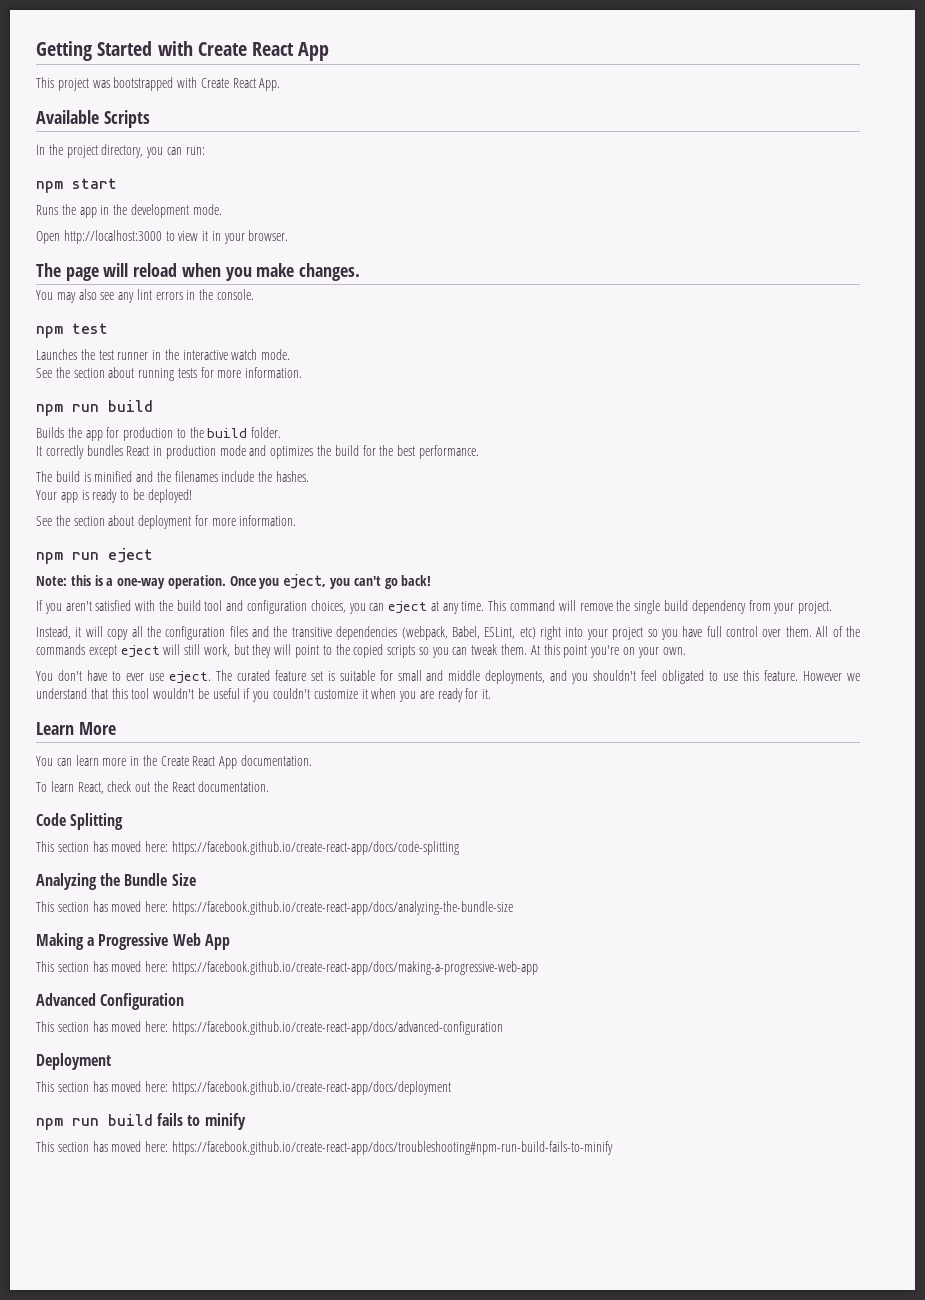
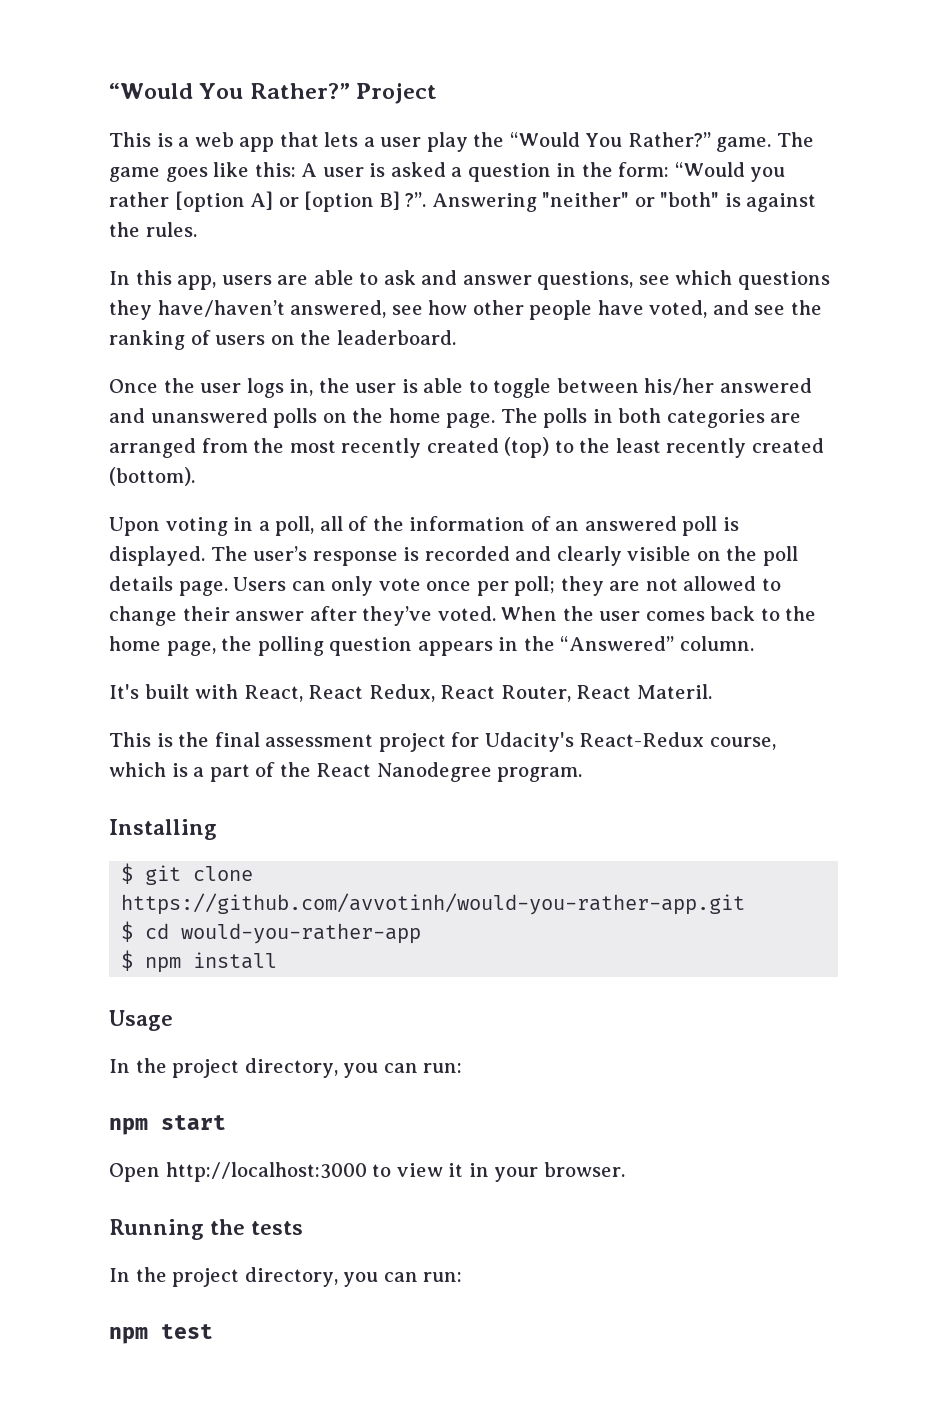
- Getting Started with Create React App
- This project was bootstrapped with Create React App.
- Available Scripts
+ “Would You Rather?” Project
+ This is a web app that lets a user play the “Would You Rather?” game. The game goes like this: A user is asked a question in the form: “Would you rather [option A] or [option B] ?”. Answering "neither" or "both" is against the rules.
+ In this app, users are able to ask and answer questions, see which questions they have/haven’t answered, see how other people have voted, and see the ranking of users on the leaderboard.
+ Once the user logs in, the user is able to toggle between his/her answered and unanswered polls on the home page. The polls in both categories are arranged from the most recently created (top) to the least recently created (bottom).
+ Upon voting in a poll, all of the information of an answered poll is displayed. The user’s response is recorded and clearly visible on the poll details page. Users can only vote once per poll; they are not allowed to change their answer after they’ve voted. When the user comes back to the home page, the polling question appears in the “Answered” column.
+ It's built with React, React Redux, React Router, React Materil.
+ This is the final assessment project for Udacity's React-Redux course, which is a part of the React Nanodegree program.
+ Installing
+ $ git clone https://github.com/avvotinh/would-you-rather-app.git
+ $ cd would-you-rather-app
+ $ npm install
+ Usage
- Runs the app in the development mode.
- The page will reload when you make changes.
- You may also see any lint errors in the console.
+ Running the tests
+ In the project directory, you can run:
  npm test
- Launches the test runner in the interactive watch mode.
- See the section about running tests for more information.
- npm run build
- Builds the app for production to the build folder.
- It correctly bundles React in production mode and optimizes the build for the best performance.
- The build is minified and the filenames include the hashes.
- Your app is ready to be deployed!
- See the section about deployment for more information.
- npm run eject
- Note: this is a one-way operation. Once you eject, you can't go back!
- If you aren't satisfied with the build tool and configuration choices, you can eject at any time. This command will remove the single build dependency from your project.
- Instead, it will copy all the configuration files and the transitive dependencies (webpack, Babel, ESLint, etc) right into your project so you have full control over them. All of the commands except eject will still work, but they will point to the copied scripts so you can tweak them. At this point you're on your own.
- You don't have to ever use eject. The curated feature set is suitable for small and middle deployments, and you shouldn't feel obligated to use this feature. However we understand that this tool wouldn't be useful if you couldn't customize it when you are ready for it.
- Learn More
- You can learn more in the Create React App documentation.
- To learn React, check out the React documentation.
- Code Splitting
- This section has moved here: https://facebook.github.io/create-react-app/docs/code-splitting
- Analyzing the Bundle Size
- This section has moved here: https://facebook.github.io/create-react-app/docs/analyzing-the-bundle-size
- Making a Progressive Web App
- This section has moved here: https://facebook.github.io/create-react-app/docs/making-a-progressive-web-app
- Advanced Configuration
- This section has moved here: https://facebook.github.io/create-react-app/docs/advanced-configuration
- Deployment
- This section has moved here: https://facebook.github.io/create-react-app/docs/deployment
- npm run build fails to minify
- This section has moved here: https://facebook.github.io/create-react-app/docs/troubleshooting#npm-run-build-fails-to-minify

